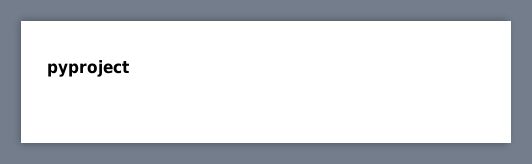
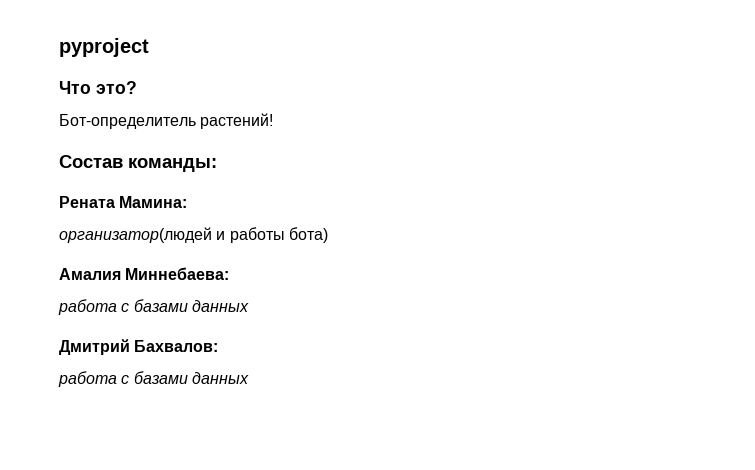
+ Что это?
+ Бот-определитель растений!
+ Состав команды:
+ Рената Мамина:
+ организатор(людей и работы бота)
+ Амалия Миннебаева:
+ работа с базами данных
+ Дмитрий Бахвалов:
+ работа с базами данных

